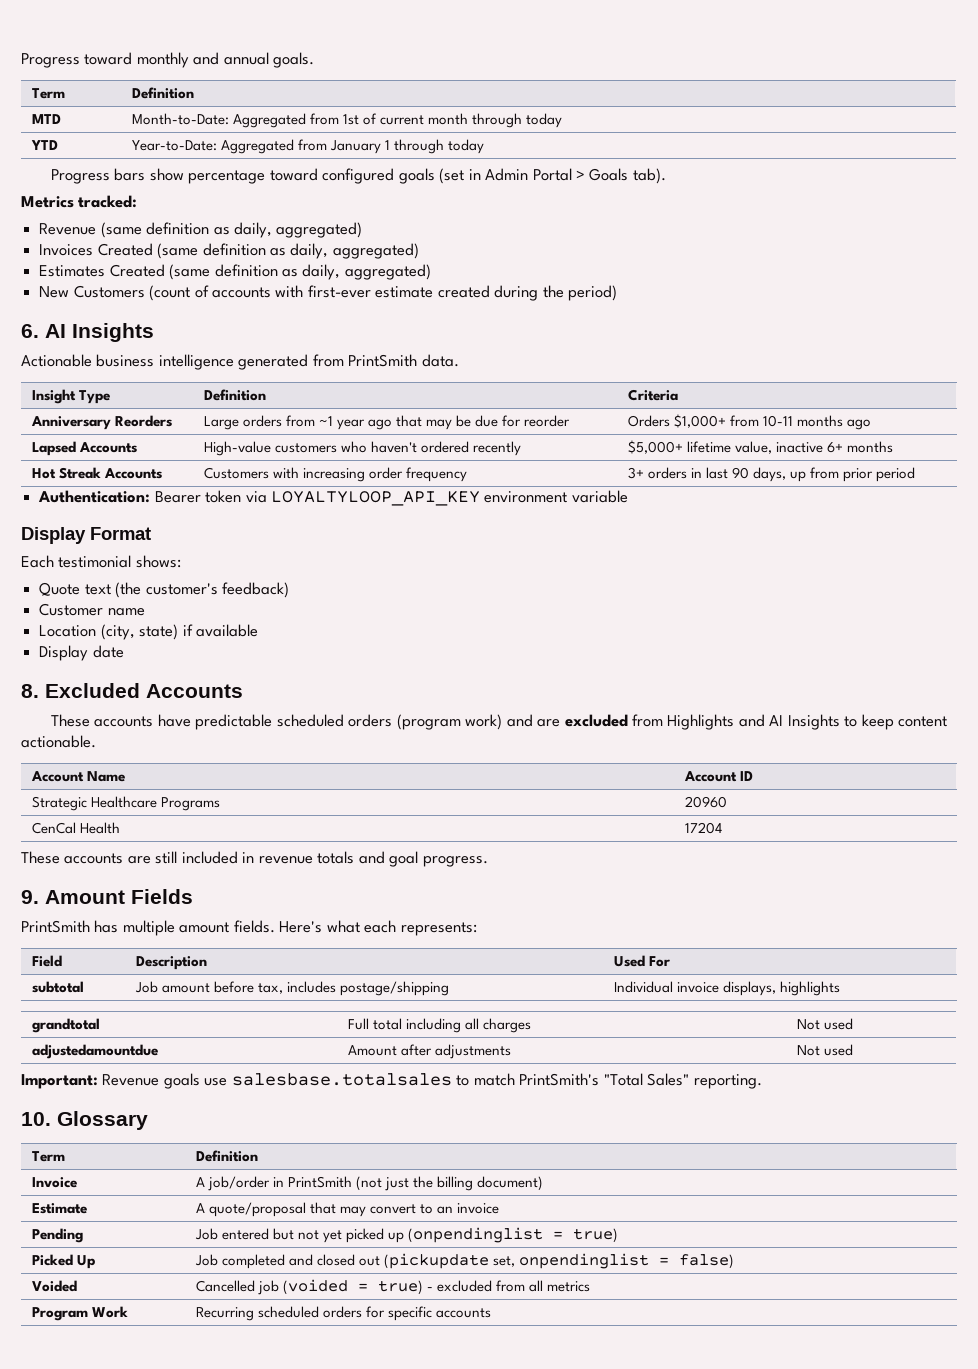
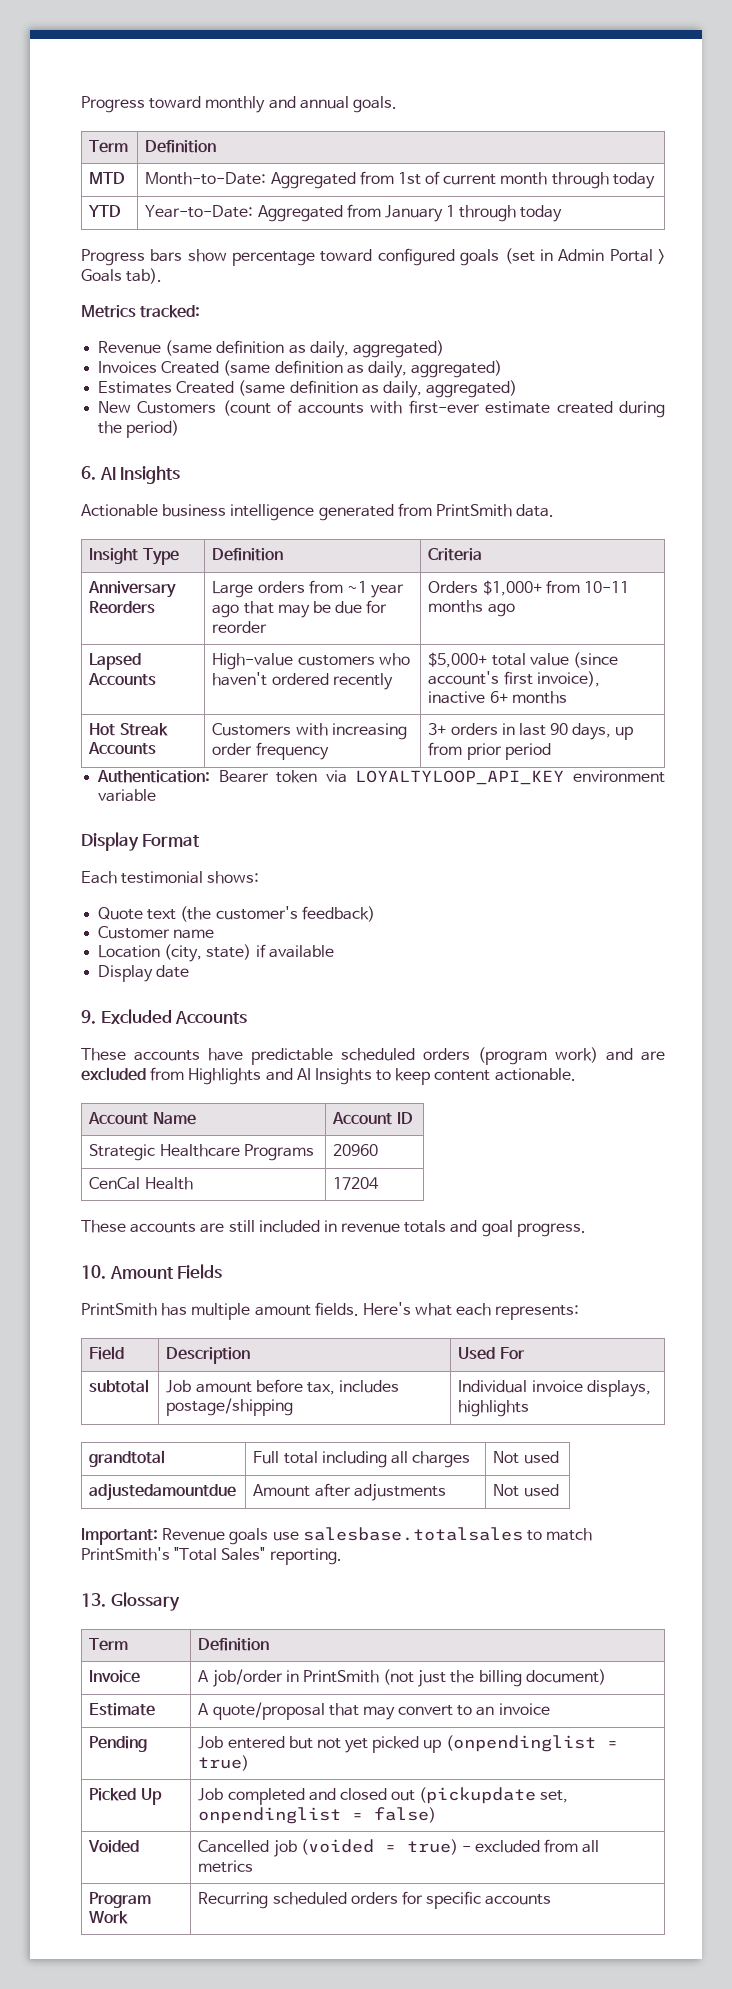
- Lapsed Accounts | High-value customers who haven't ordered recently | $5,000+ lifetime value, inactive 6+ months
+ Lapsed Accounts | High-value customers who haven't ordered recently | $5,000+ total value (since account's first invoice), inactive 6+ months
- 8. Excluded Accounts
+ 9. Excluded Accounts
- 9. Amount Fields
+ 10. Amount Fields
- 10. Glossary
+ 13. Glossary

